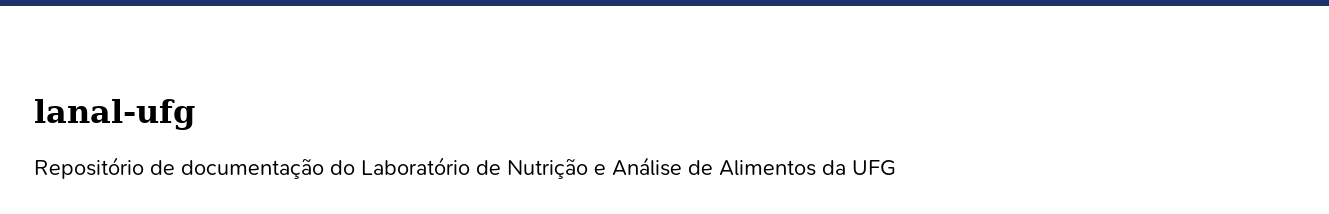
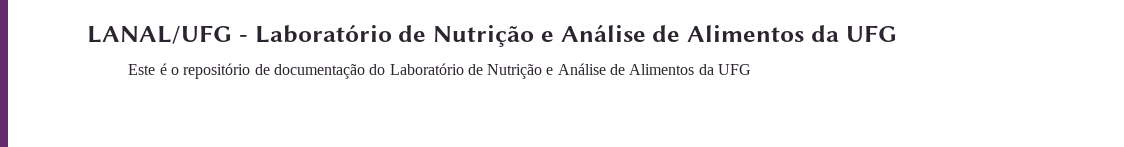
- lanal-ufg
- Repositório de documentação do Laboratório de Nutrição e Análise de Alimentos da UFG
+ LANAL/UFG - Laboratório de Nutrição e Análise de Alimentos da UFG
+ Este é o repositório de documentação do Laboratório de Nutrição e Análise de Alimentos da UFG

